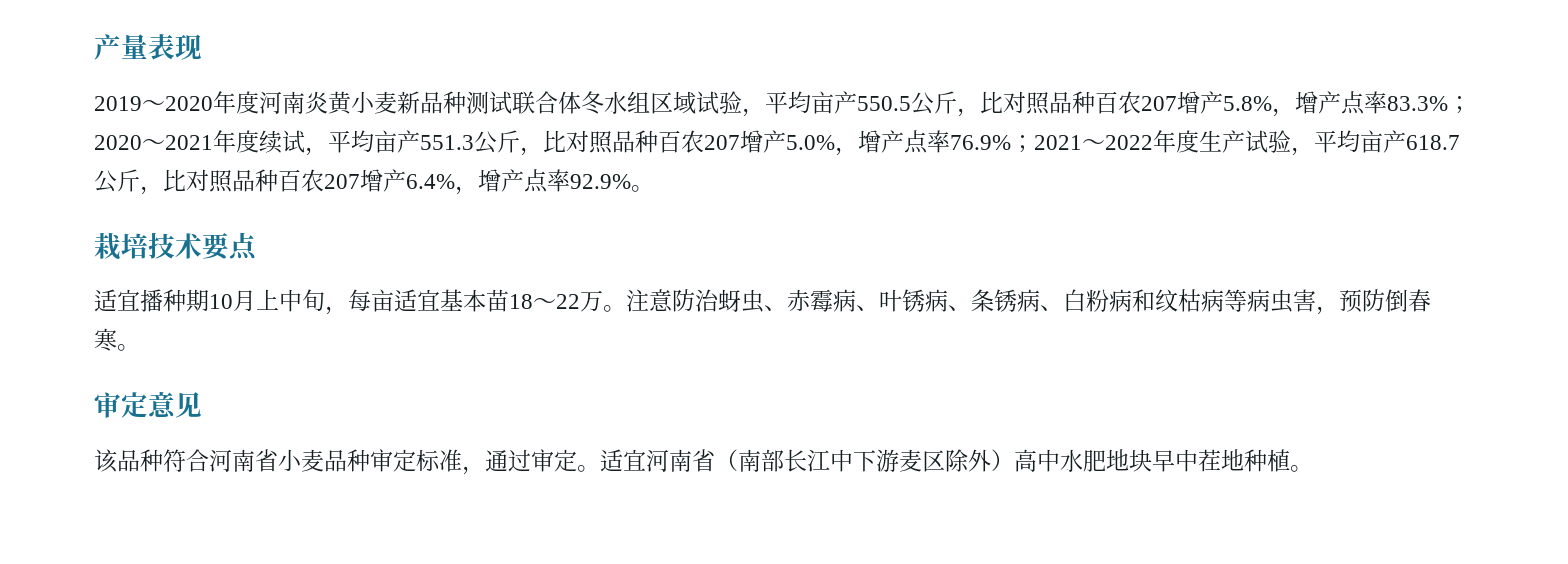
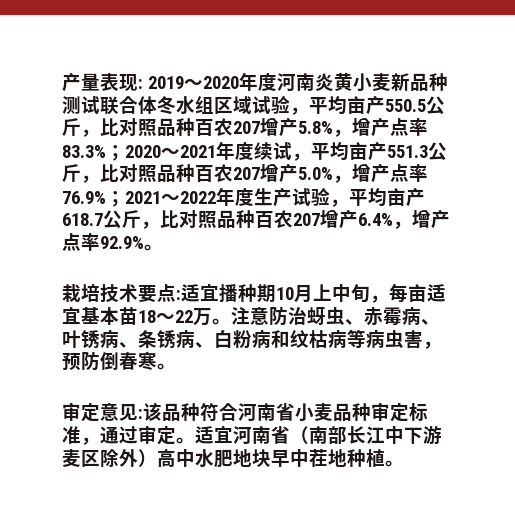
- 产量表现
- 2019～2020年度河南炎黄小麦新品种测试联合体冬水组区域试验，平均亩产550.5公斤，比对照品种百农207增产5.8%，增产点率83.3%；
+ 产量表现: 2019～2020年度河南炎黄小麦新品种测试联合体冬水组区域试验，平均亩产550.5公斤，比对照品种百农207增产5.8%，增产点率83.3%；
- 栽培技术要点
- 适宜播种期10月上中旬，每亩适宜基本苗18～22万。
+ 栽培技术要点:适宜播种期10月上中旬，每亩适宜基本苗18～22万。
- 审定意见
- 该品种符合河南省小麦品种审定标准，通过审定。
+ 审定意见:该品种符合河南省小麦品种审定标准，通过审定。

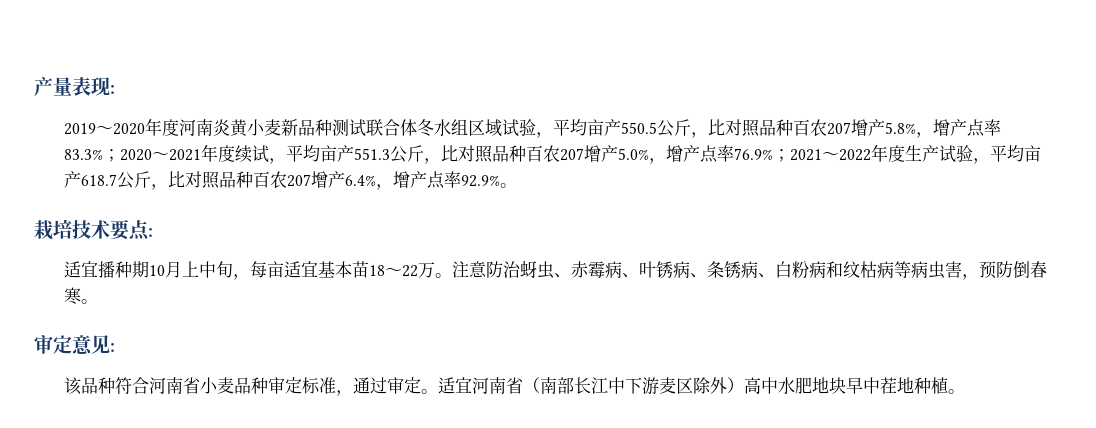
- 产量表现: 2019～2020年度河南炎黄小麦新品种测试联合体冬水组区域试验，平均亩产550.5公斤，比对照品种百农207增产5.8%，增产点率83.3%；
+ 产量表现:
+ 2019～2020年度河南炎黄小麦新品种测试联合体冬水组区域试验，平均亩产550.5公斤，比对照品种百农207增产5.8%，增产点率83.3%；
- 栽培技术要点:适宜播种期10月上中旬，每亩适宜基本苗18～22万。
+ 栽培技术要点:
+ 适宜播种期10月上中旬，每亩适宜基本苗18～22万。
- 审定意见:该品种符合河南省小麦品种审定标准，通过审定。
+ 审定意见:
+ 该品种符合河南省小麦品种审定标准，通过审定。

